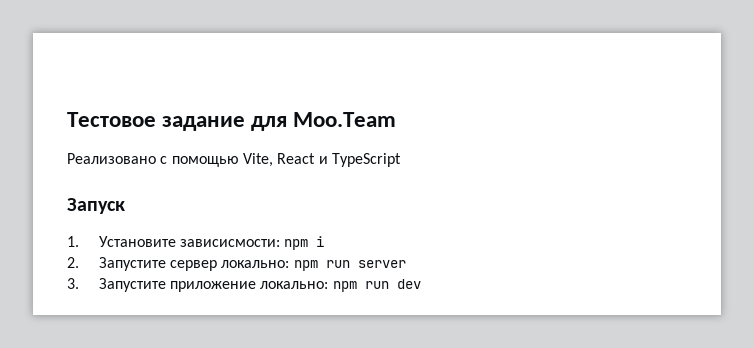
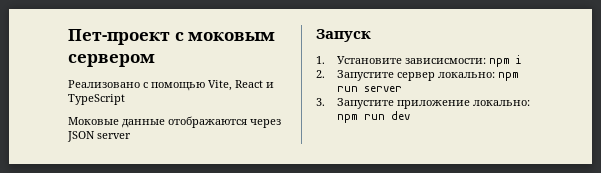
- Тестовое задание для Moo.Team
+ Пет-проект с моковым сервером
+ Моковые данные отображаются через JSON server

